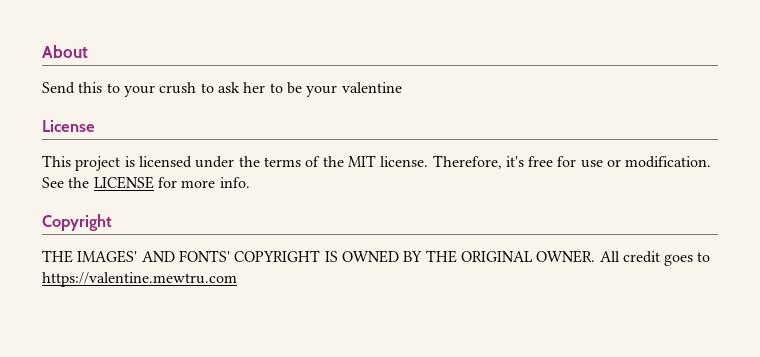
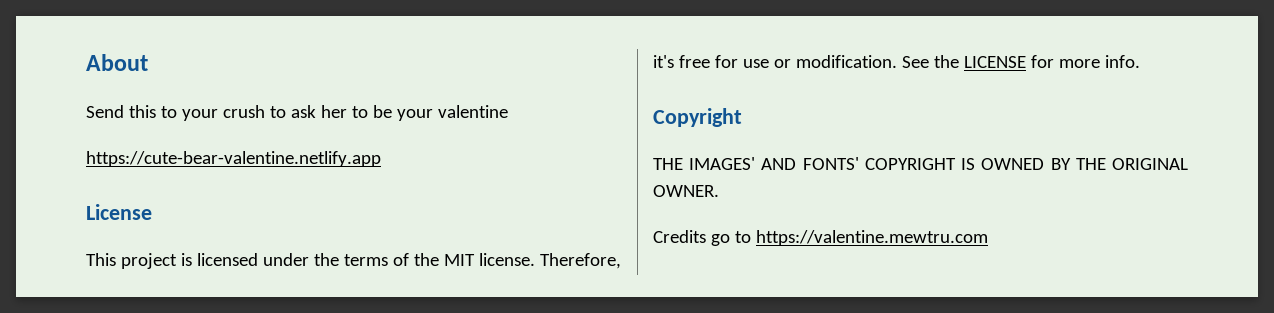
+ https://cute-bear-valentine.netlify.app
- THE IMAGES' AND FONTS' COPYRIGHT IS OWNED BY THE ORIGINAL OWNER. All credit goes to https://valentine.mewtru.com
+ THE IMAGES' AND FONTS' COPYRIGHT IS OWNED BY THE ORIGINAL OWNER.
+ Credits go to https://valentine.mewtru.com

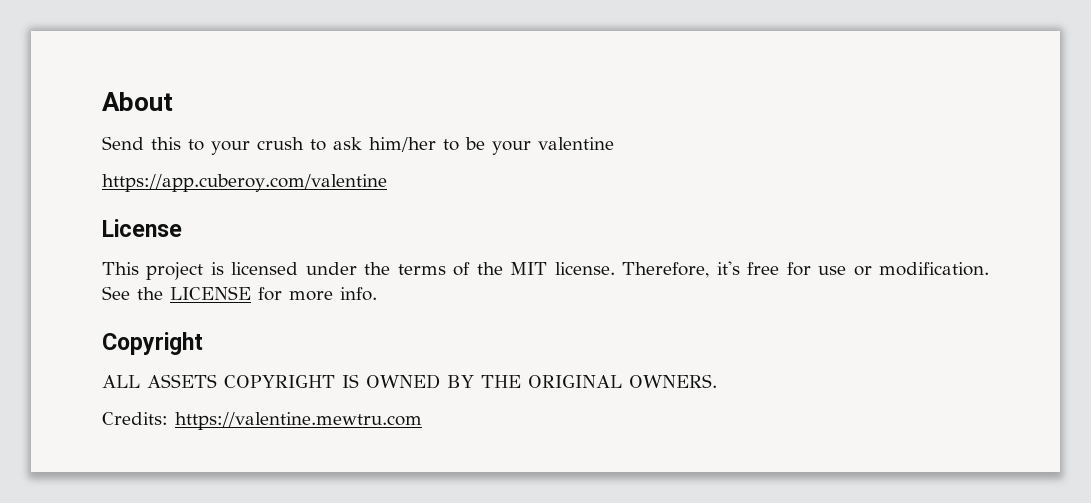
- Send this to your crush to ask her to be your valentine
+ Send this to your crush to ask him/her to be your valentine
- https://cute-bear-valentine.netlify.app
+ https://app.cuberoy.com/valentine
- THE IMAGES' AND FONTS' COPYRIGHT IS OWNED BY THE ORIGINAL OWNER.
- Credits go to https://valentine.mewtru.com
+ ALL ASSETS COPYRIGHT IS OWNED BY THE ORIGINAL OWNERS.
+ Credits: https://valentine.mewtru.com

